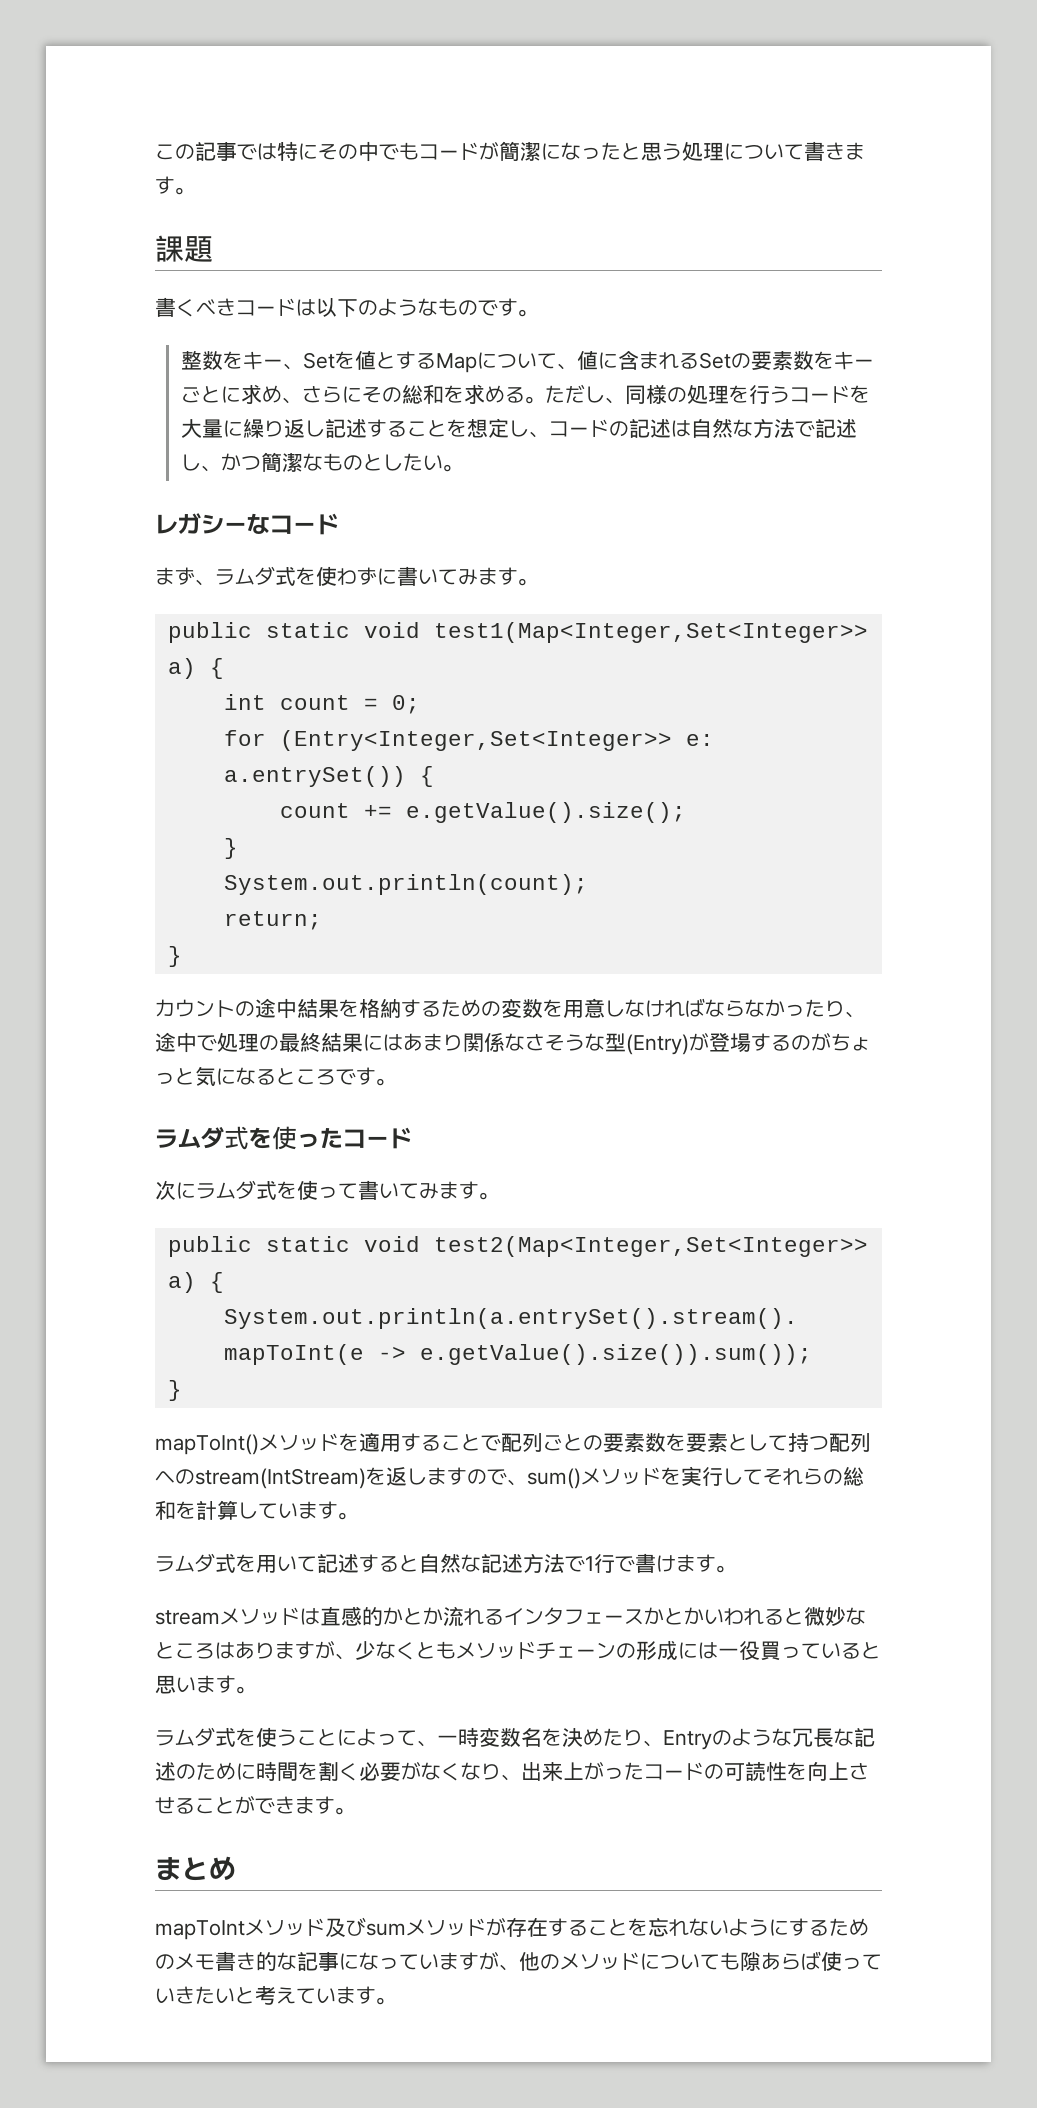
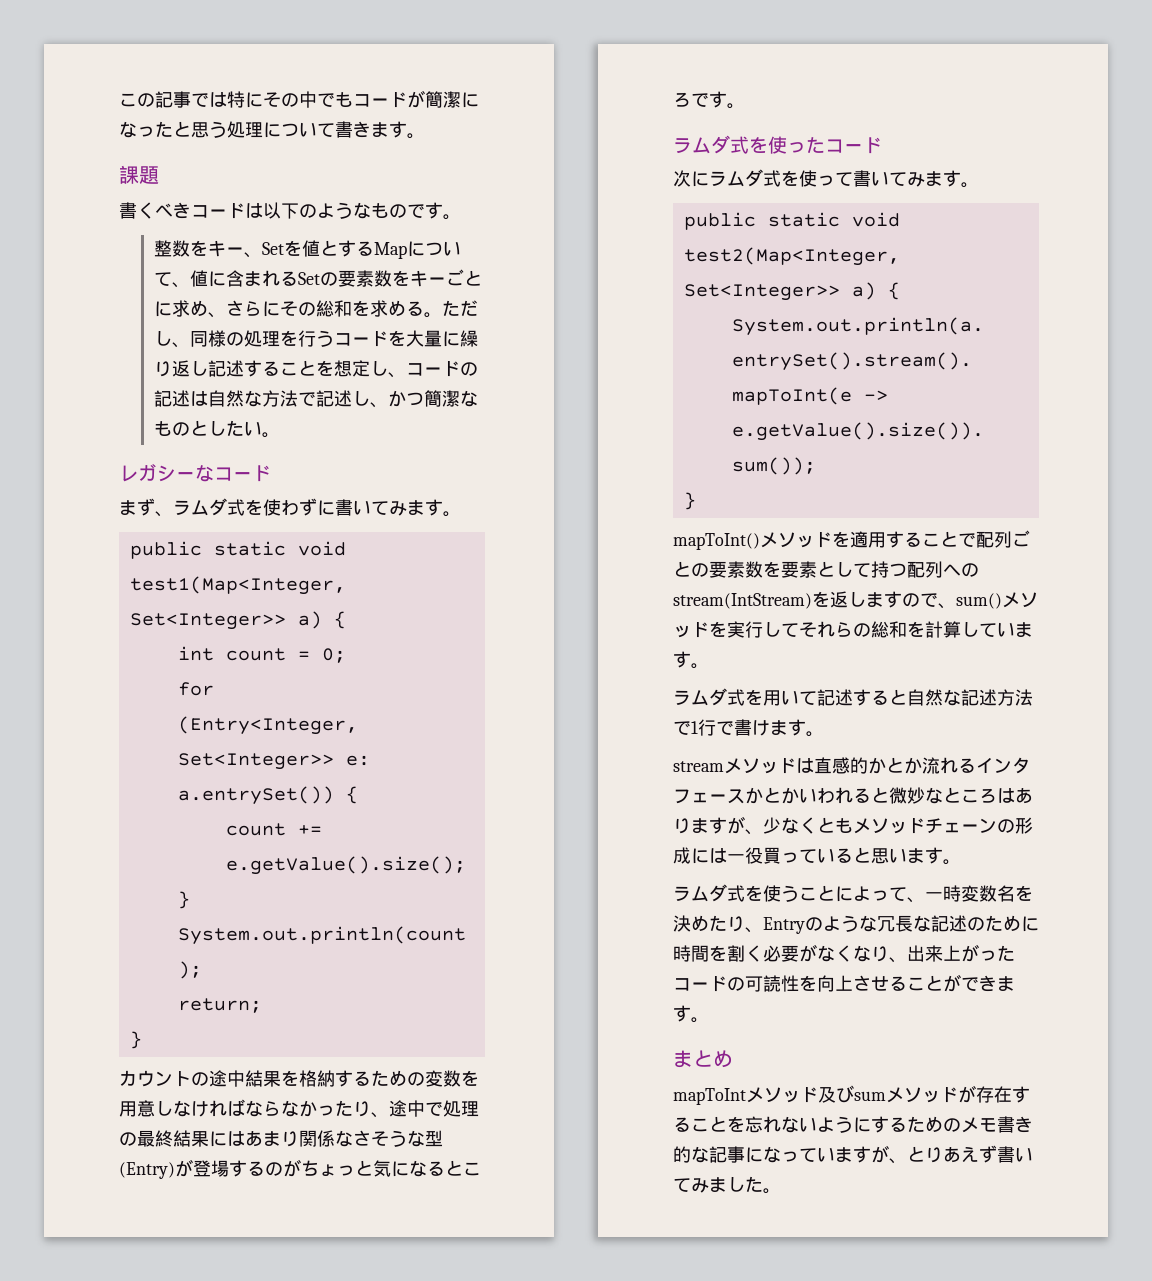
- mapToIntメソッド及びsumメソッドが存在することを忘れないようにするためのメモ書き的な記事になっていますが、他のメソッドについても隙あらば使っていきたいと考えています。
+ mapToIntメソッド及びsumメソッドが存在することを忘れないようにするためのメモ書き的な記事になっていますが、とりあえず書いてみました。

